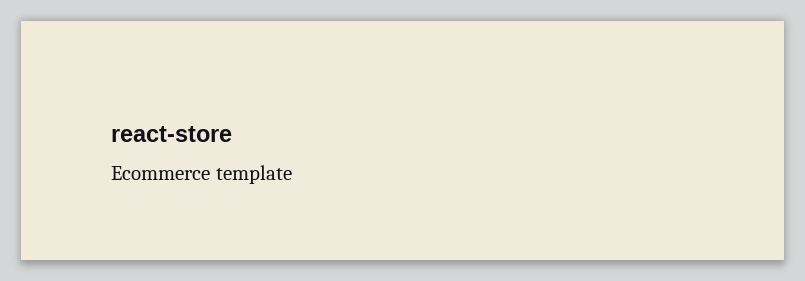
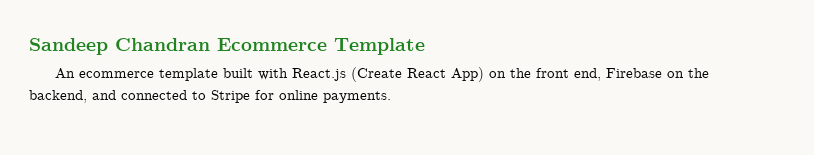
- react-store
- Ecommerce template
+ Sandeep Chandran Ecommerce Template
+ An ecommerce template built with React.js (Create React App) on the front end, Firebase on the backend, and connected to Stripe for online payments.

